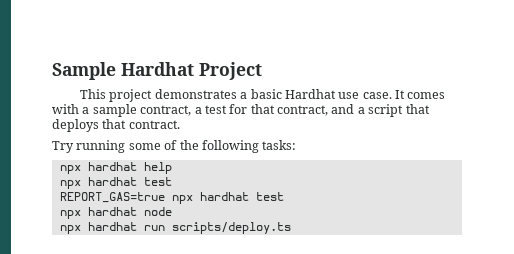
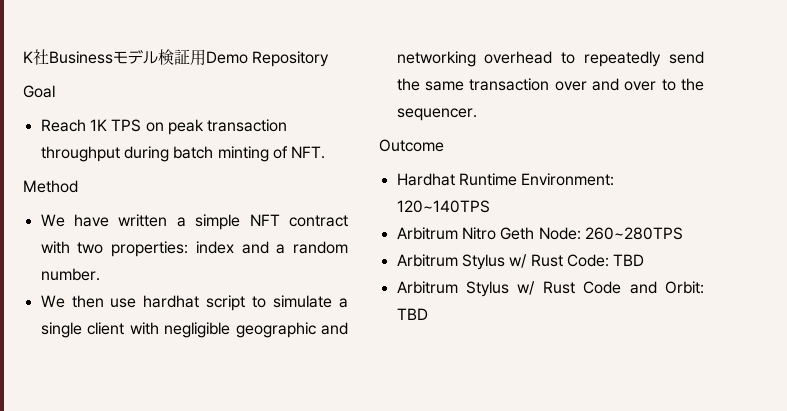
- Sample Hardhat Project
- This project demonstrates a basic Hardhat use case. It comes with a sample contract, a test for that contract, and a script that deploys that contract.
- Try running some of the following tasks:
- npx hardhat help
- npx hardhat test
- REPORT_GAS=true npx hardhat test
- npx hardhat node
- npx hardhat run scripts/deploy.ts
+ K社Businessモデル検証用Demo Repository
+ Goal
+ Reach 1K TPS on peak transaction throughput during batch minting of NFT.
+ Method
+ We have written a simple NFT contract with two properties: index and a random number.
+ We then use hardhat script to simulate a single client with negligible geographic and networking overhead to repeatedly send the same transaction over and over to the sequencer.
+ Outcome
+ Hardhat Runtime Environment: 120~140TPS
+ Arbitrum Nitro Geth Node: 260~280TPS
+ Arbitrum Stylus w/ Rust Code: TBD
+ Arbitrum Stylus w/ Rust Code and Orbit: TBD

